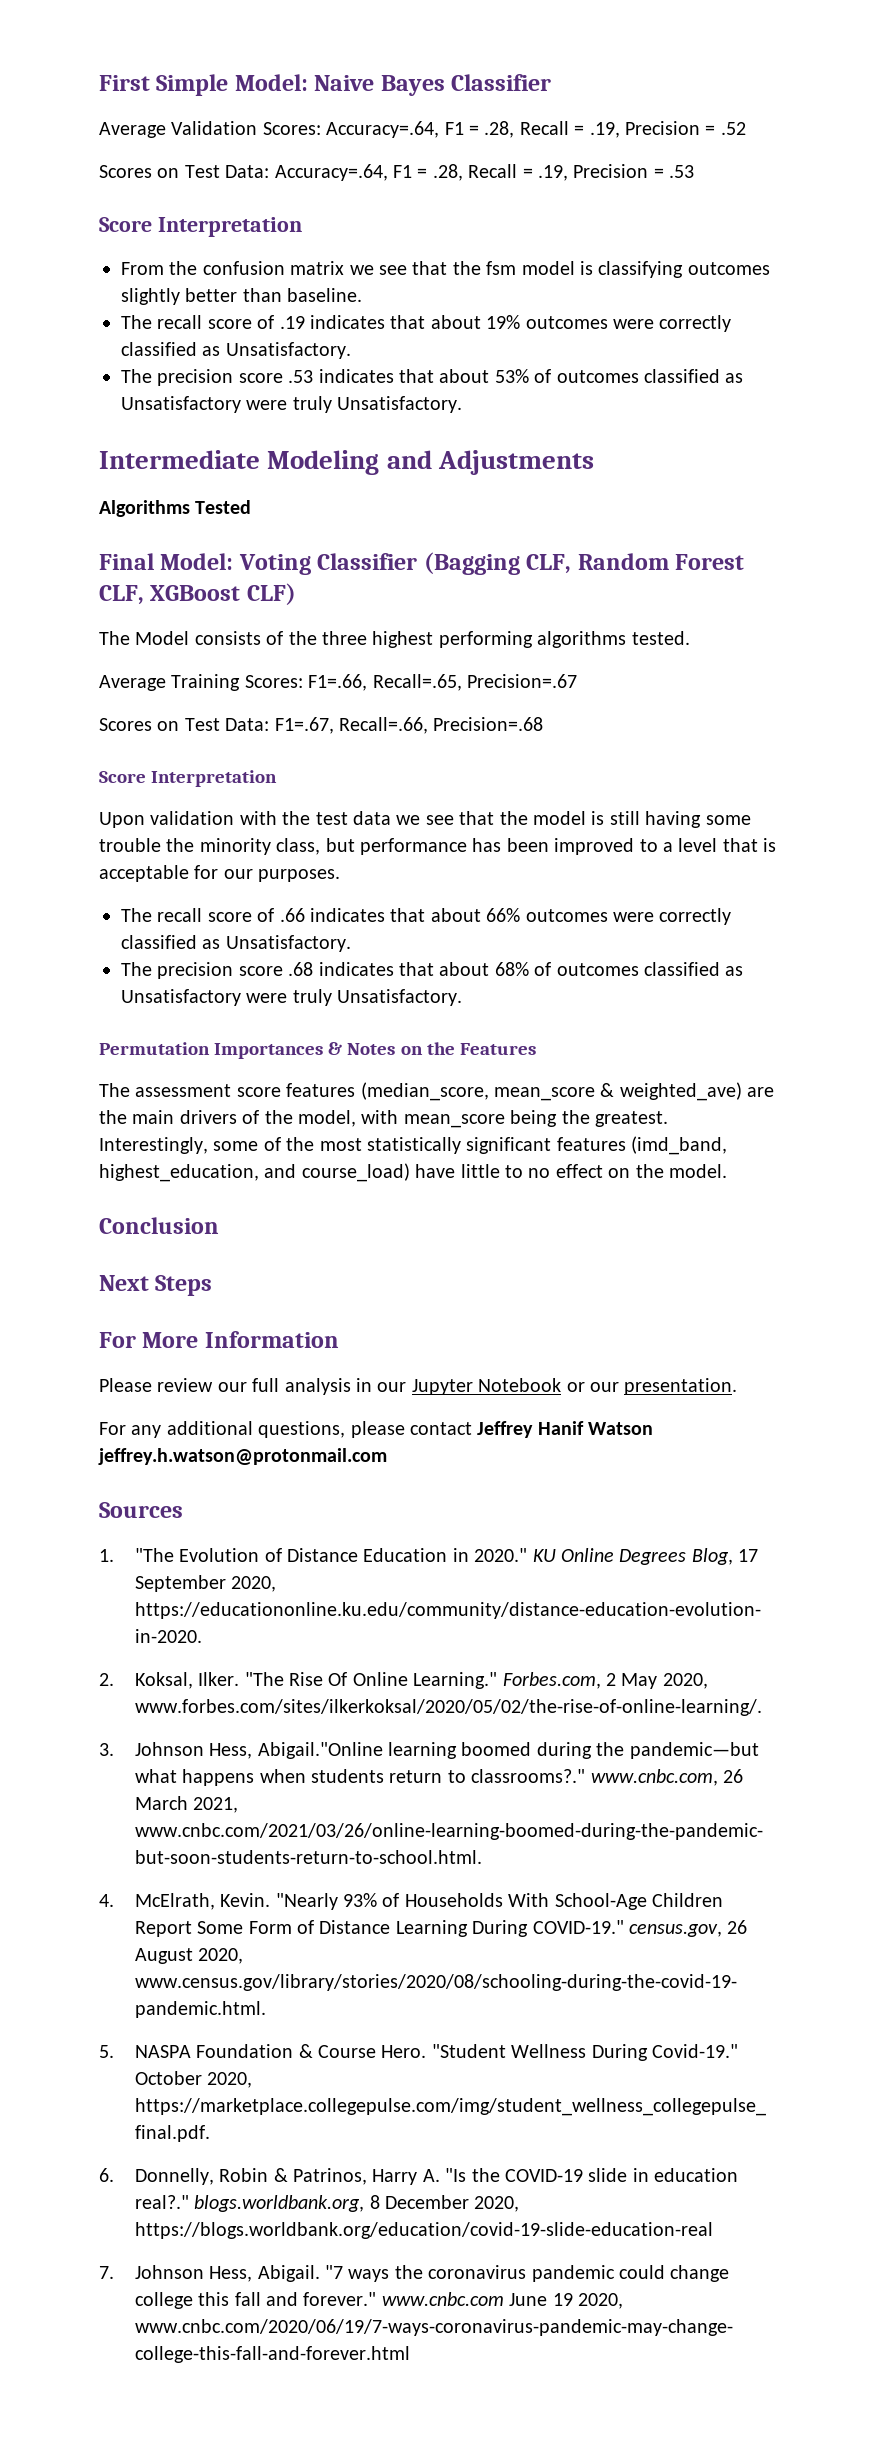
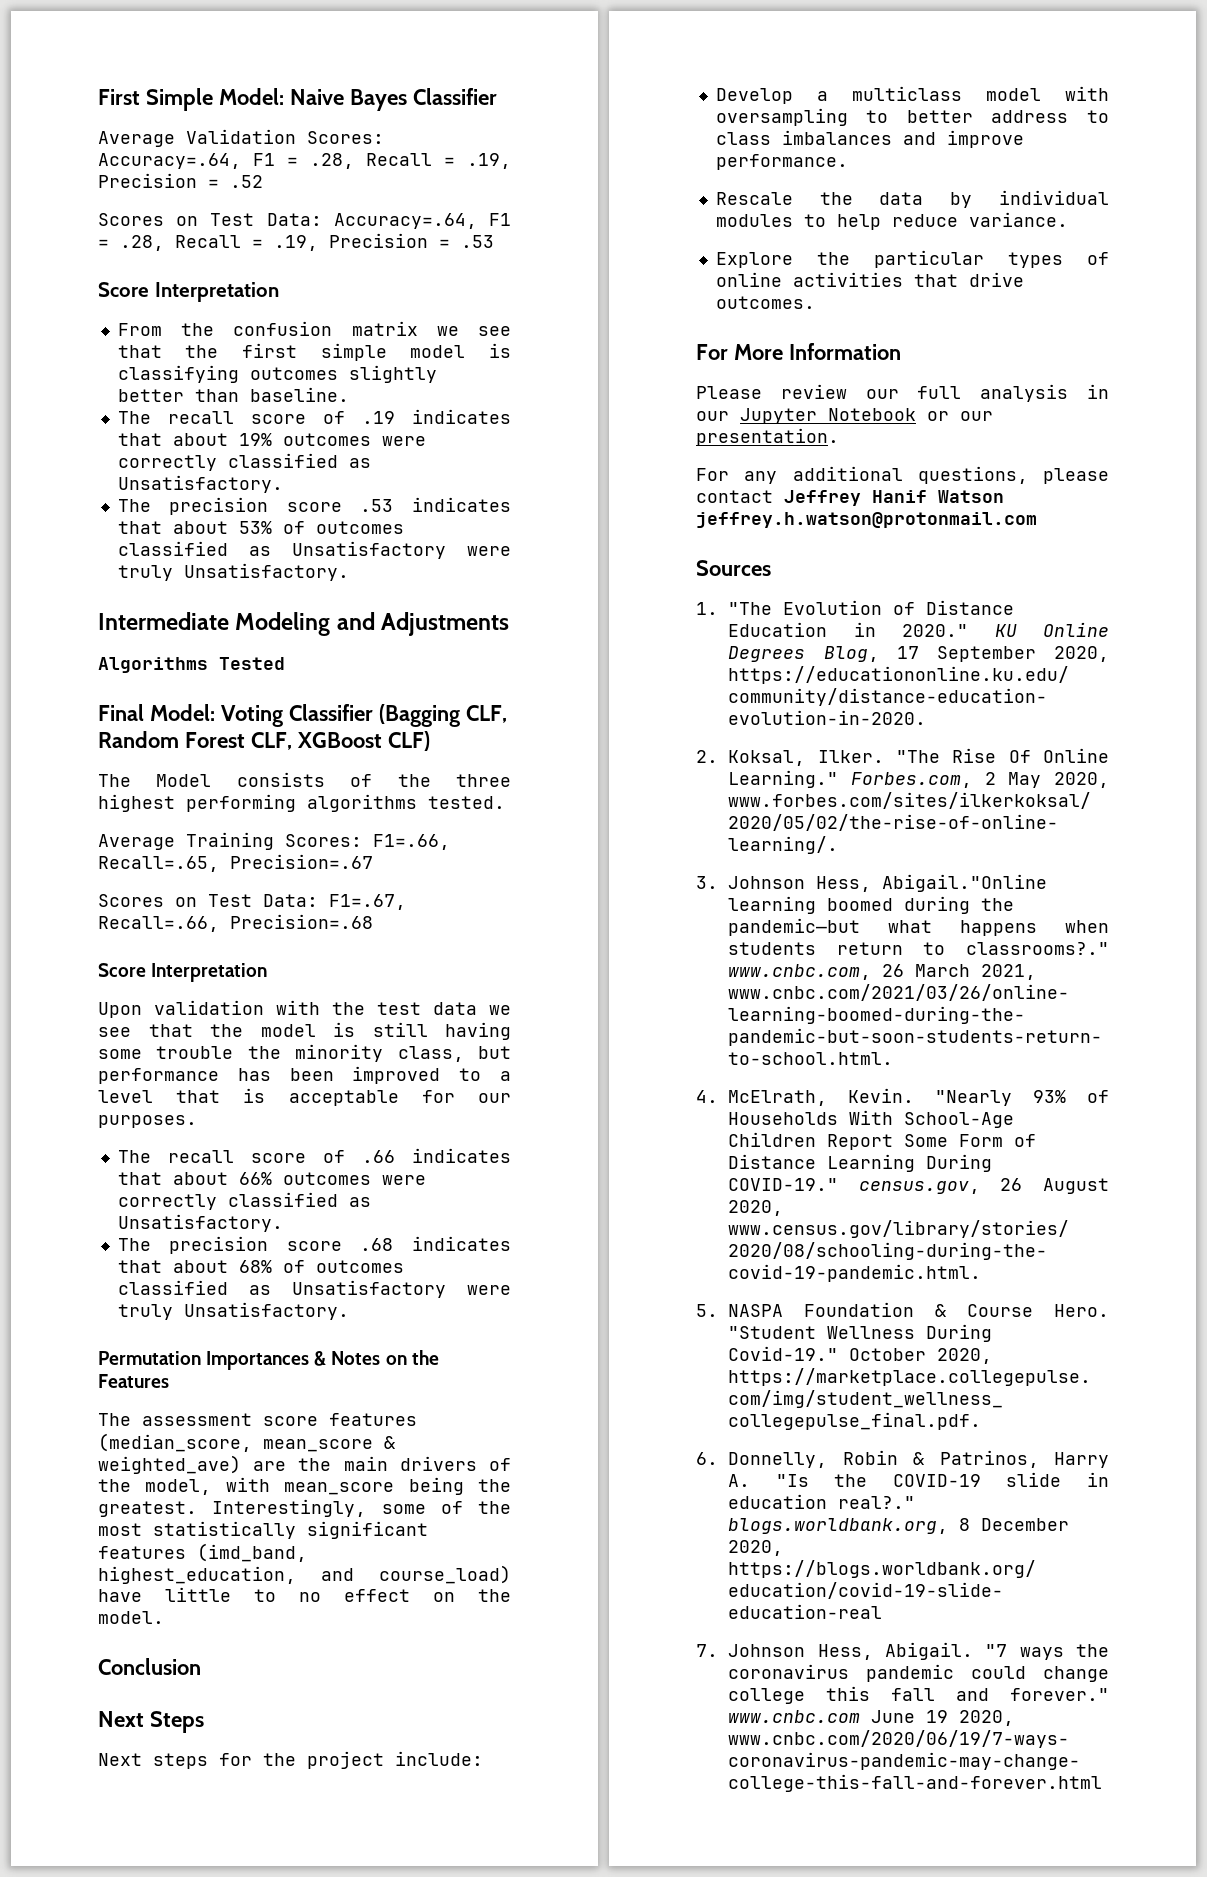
- From the confusion matrix we see that the fsm model is classifying outcomes slightly better than baseline.
+ From the confusion matrix we see that the first simple model is classifying outcomes slightly better than baseline.
+ Next steps for the project include:
+ Develop a multiclass model with oversampling to better address to class imbalances and improve performance.
+ Rescale the data by individual modules to help reduce variance.
+ Explore the particular types of online activities that drive outcomes.

